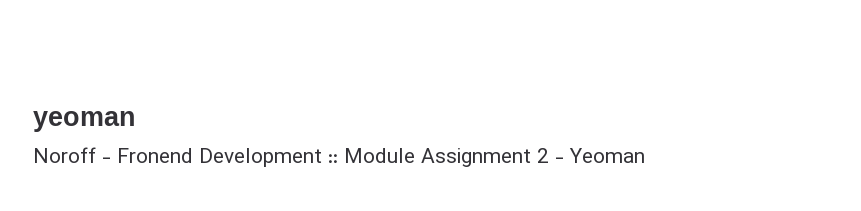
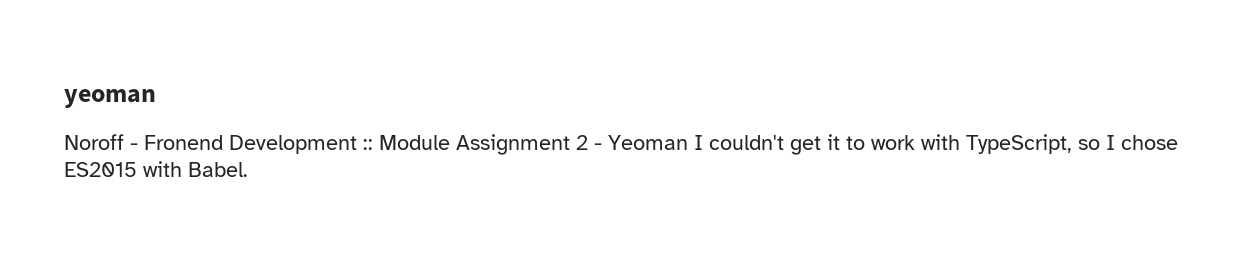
- Noroff - Fronend Development :: Module Assignment 2 - Yeoman
+ Noroff - Fronend Development :: Module Assignment 2 - Yeoman I couldn't get it to work with TypeScript, so I chose ES2015 with Babel.

